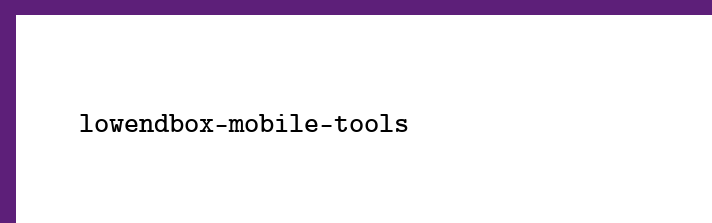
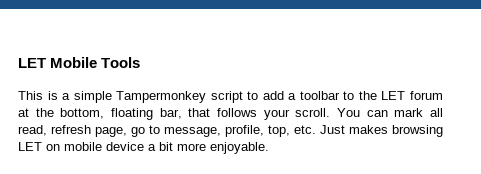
- lowendbox-mobile-tools
+ LET Mobile Tools
+ This is a simple Tampermonkey script to add a toolbar to the LET forum at the bottom, floating bar, that follows your scroll. You can mark all read, refresh page, go to message, profile, top, etc. Just makes browsing LET on mobile device a bit more enjoyable.

